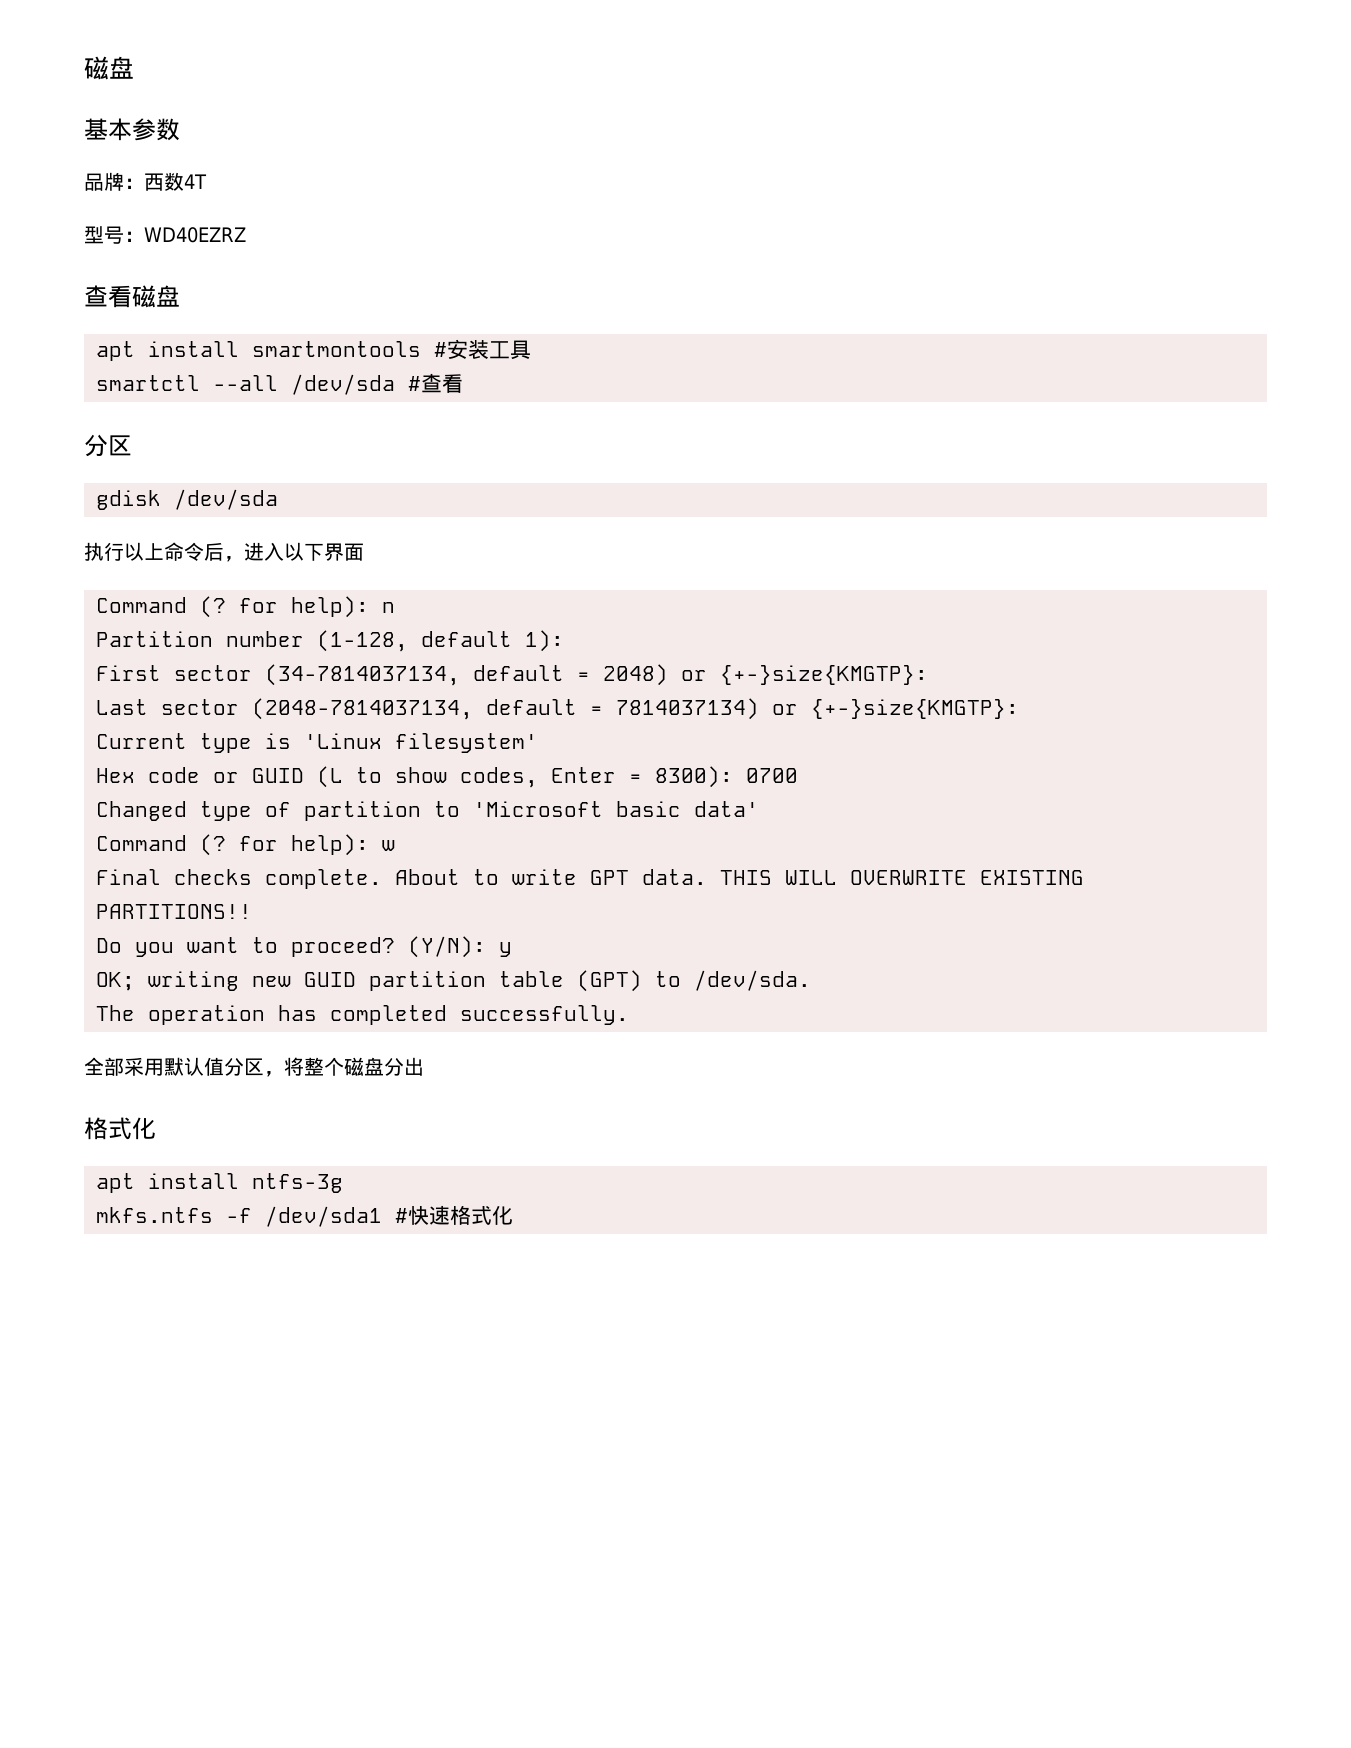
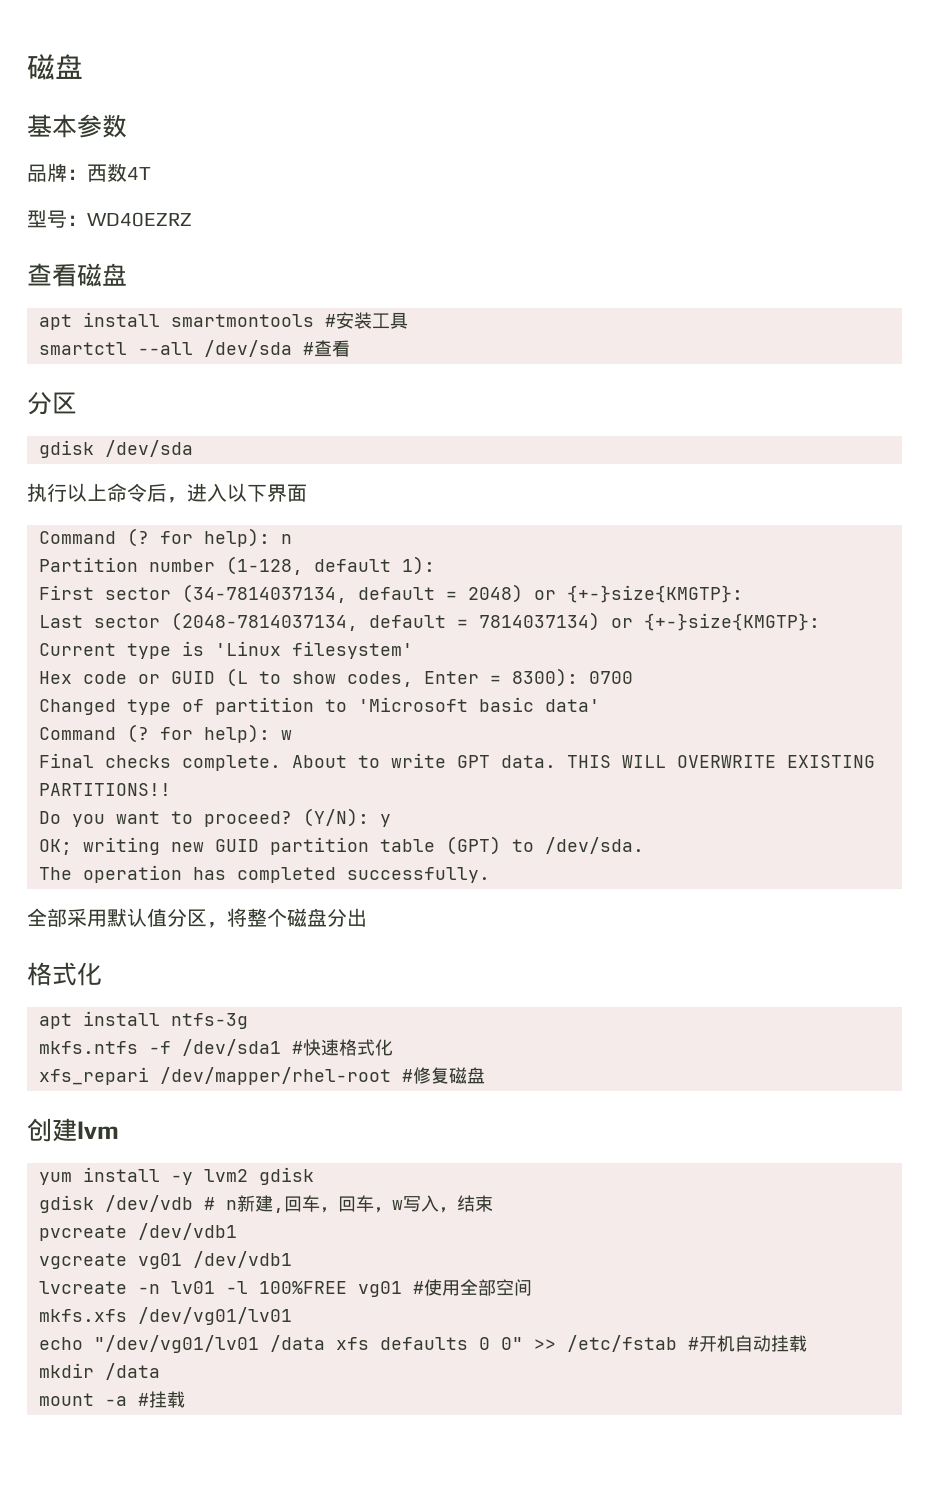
+ xfs_repari /dev/mapper/rhel-root #修复磁盘
+ 创建lvm
+ yum install -y lvm2 gdisk
+ gdisk /dev/vdb # n新建,回车，回车，w写入，结束
+ pvcreate /dev/vdb1
+ vgcreate vg01 /dev/vdb1
+ lvcreate -n lv01 -l 100%FREE vg01 #使用全部空间
+ mkfs.xfs /dev/vg01/lv01
+ echo "/dev/vg01/lv01 /data xfs defaults 0 0" >> /etc/fstab #开机自动挂载
+ mkdir /data
+ mount -a #挂载

